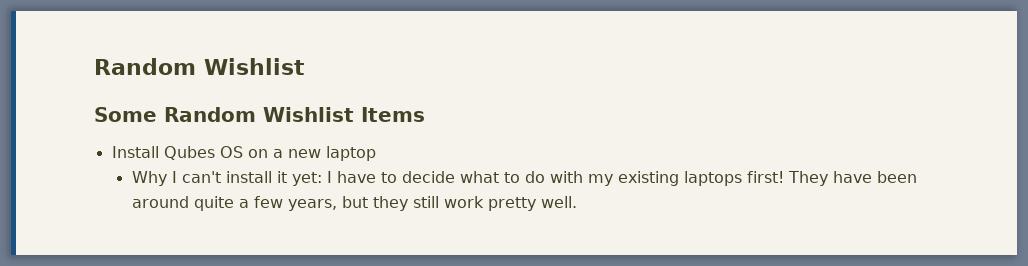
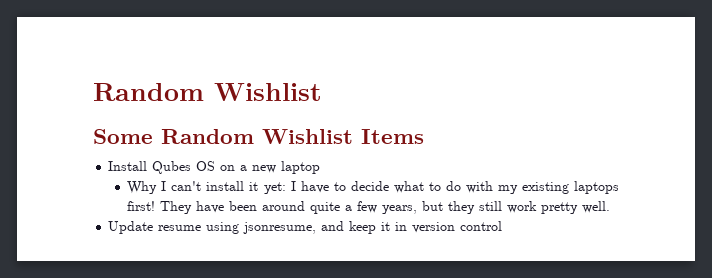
+ Update resume using jsonresume, and keep it in version control

